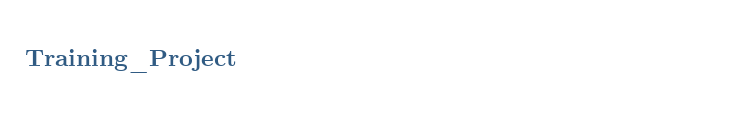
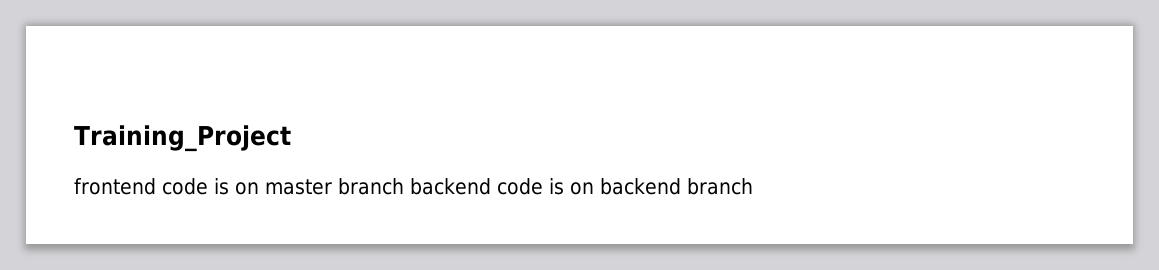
+ frontend code is on master branch backend code is on backend branch

